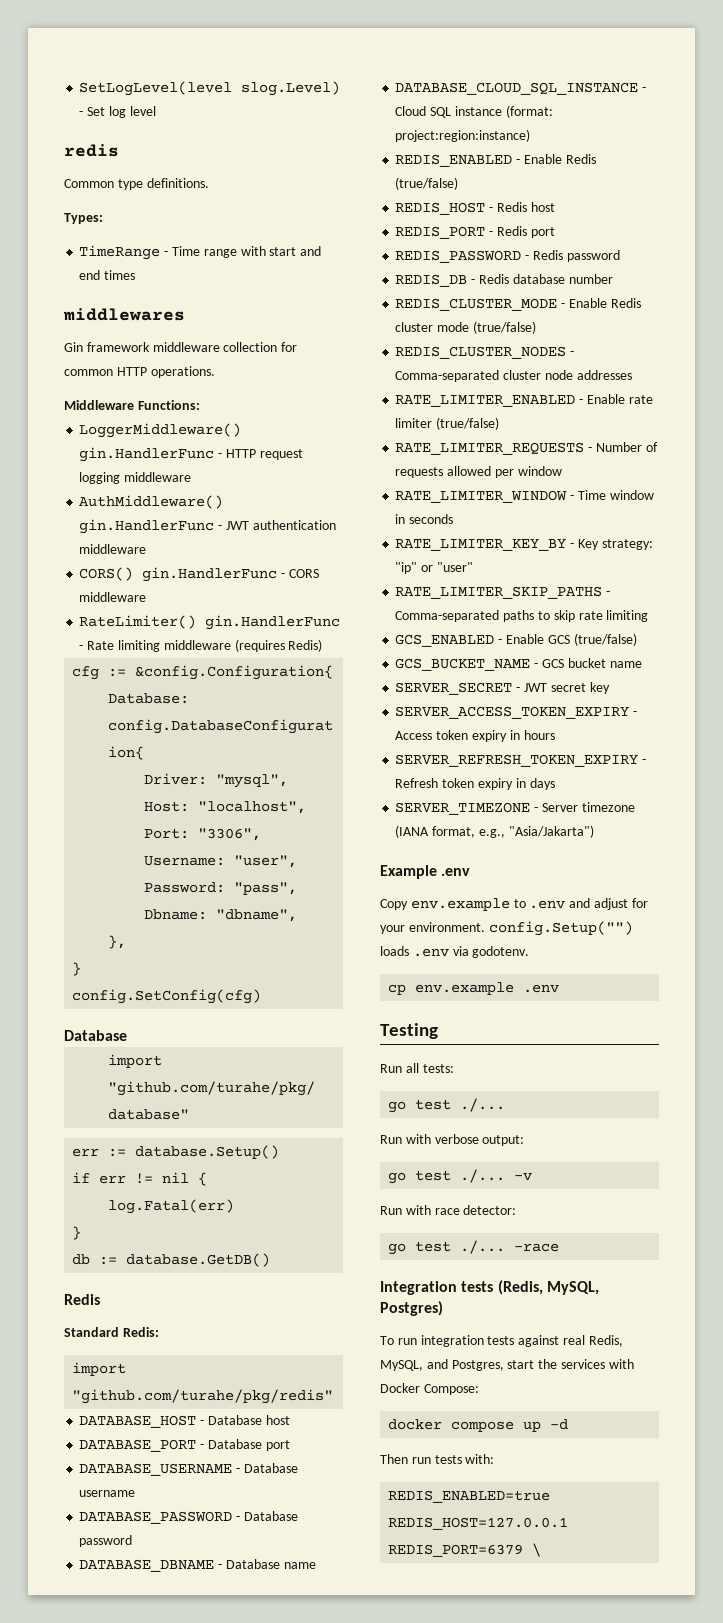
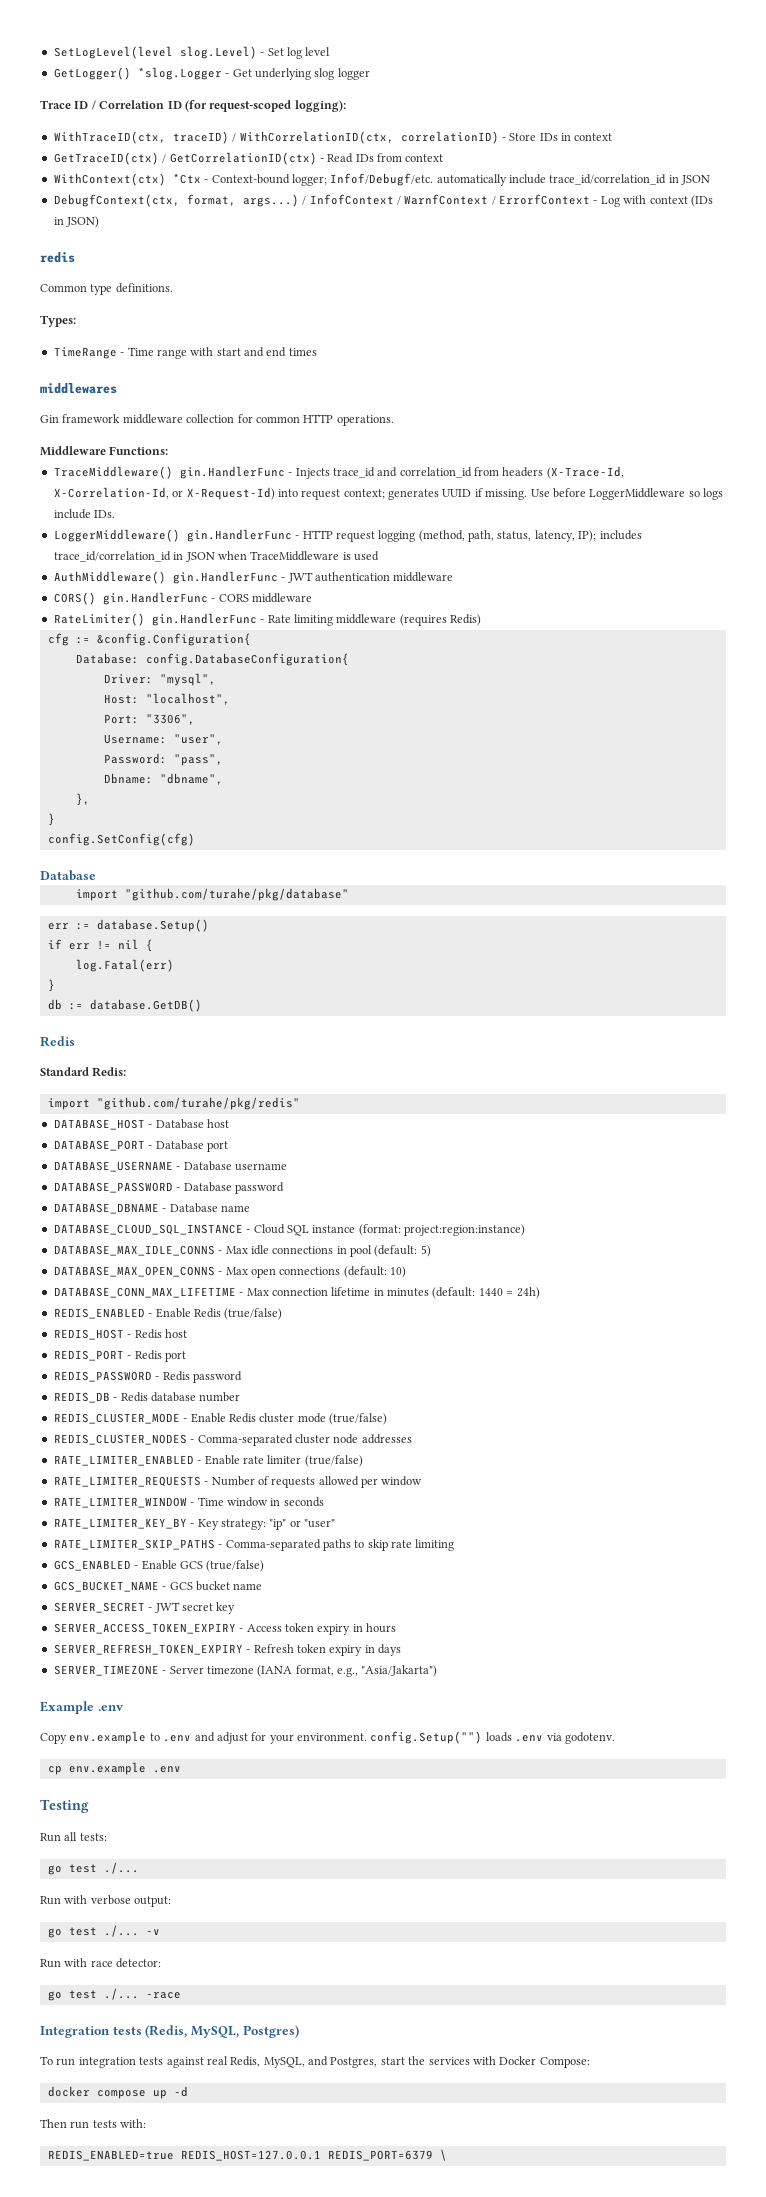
+ GetLogger() *slog.Logger - Get underlying slog logger
+ Trace ID / Correlation ID (for request-scoped logging):
+ WithTraceID(ctx, traceID) / WithCorrelationID(ctx, correlationID) - Store IDs in context
+ GetTraceID(ctx) / GetCorrelationID(ctx) - Read IDs from context
+ WithContext(ctx) *Ctx - Context-bound logger; Infof/Debugf/etc. automatically include trace_id/correlation_id in JSON
+ DebugfContext(ctx, format, args...) / InfofContext / WarnfContext / ErrorfContext - Log with context (IDs in JSON)
+ TraceMiddleware() gin.HandlerFunc - Injects trace_id and correlation_id from headers (X-Trace-Id, X-Correlation-Id, or X-Request-Id) into request context; generates UUID if missing. Use before LoggerMiddleware so logs include IDs.
- LoggerMiddleware() gin.HandlerFunc - HTTP request logging middleware
+ LoggerMiddleware() gin.HandlerFunc - HTTP request logging (method, path, status, latency, IP); includes trace_id/correlation_id in JSON when TraceMiddleware is used
+ DATABASE_MAX_IDLE_CONNS - Max idle connections in pool (default: 5)
+ DATABASE_MAX_OPEN_CONNS - Max open connections (default: 10)
+ DATABASE_CONN_MAX_LIFETIME - Max connection lifetime in minutes (default: 1440 = 24h)

